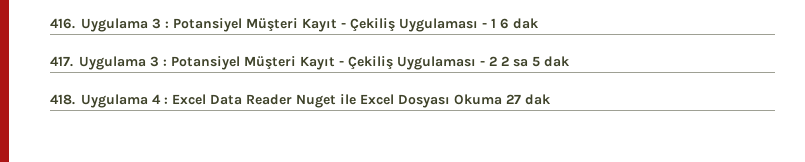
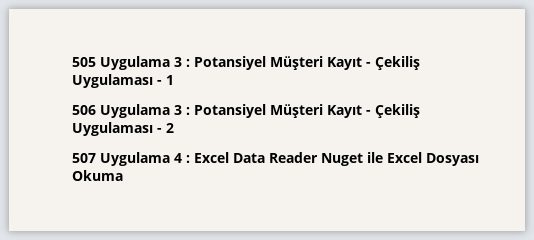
- 416. Uygulama 3 : Potansiyel Müşteri Kayıt - Çekiliş Uygulaması - 1 6 dak
- 417. Uygulama 3 : Potansiyel Müşteri Kayıt - Çekiliş Uygulaması - 2 2 sa 5 dak
- 418. Uygulama 4 : Excel Data Reader Nuget ile Excel Dosyası Okuma 27 dak
+ 505 Uygulama 3 : Potansiyel Müşteri Kayıt - Çekiliş Uygulaması - 1
+ 506 Uygulama 3 : Potansiyel Müşteri Kayıt - Çekiliş Uygulaması - 2
+ 507 Uygulama 4 : Excel Data Reader Nuget ile Excel Dosyası Okuma

